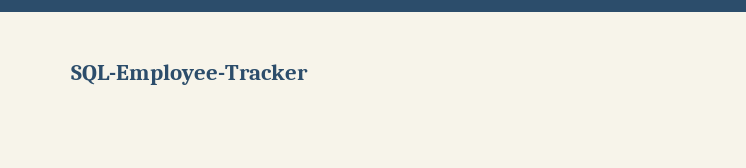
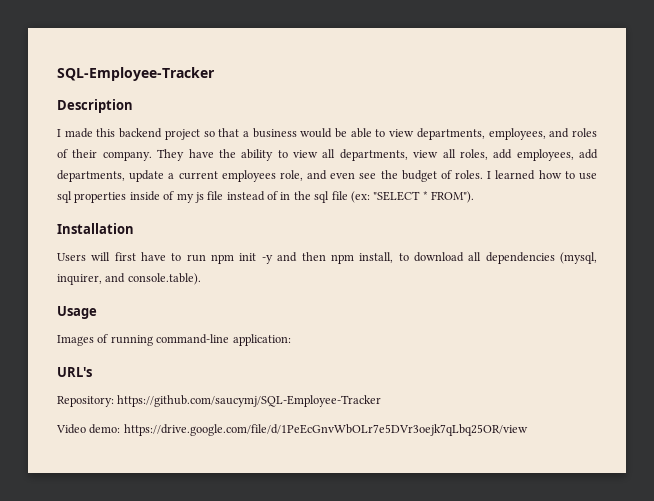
+ Description
+ I made this backend project so that a business would be able to view departments, employees, and roles of their company. They have the ability to view all departments, view all roles, add employees, add departments, update a current employees role, and even see the budget of roles. I learned how to use sql properties inside of my js file instead of in the sql file (ex: "SELECT * FROM").
+ Installation
+ Users will first have to run npm init -y and then npm install, to download all dependencies (mysql, inquirer, and console.table).
+ Usage
+ Images of running command-line application:
+ URL's
+ Repository: https://github.com/saucymj/SQL-Employee-Tracker
+ Video demo: https://drive.google.com/file/d/1PeEcGnvWbOLr7e5DVr3oejk7qLbq25OR/view

